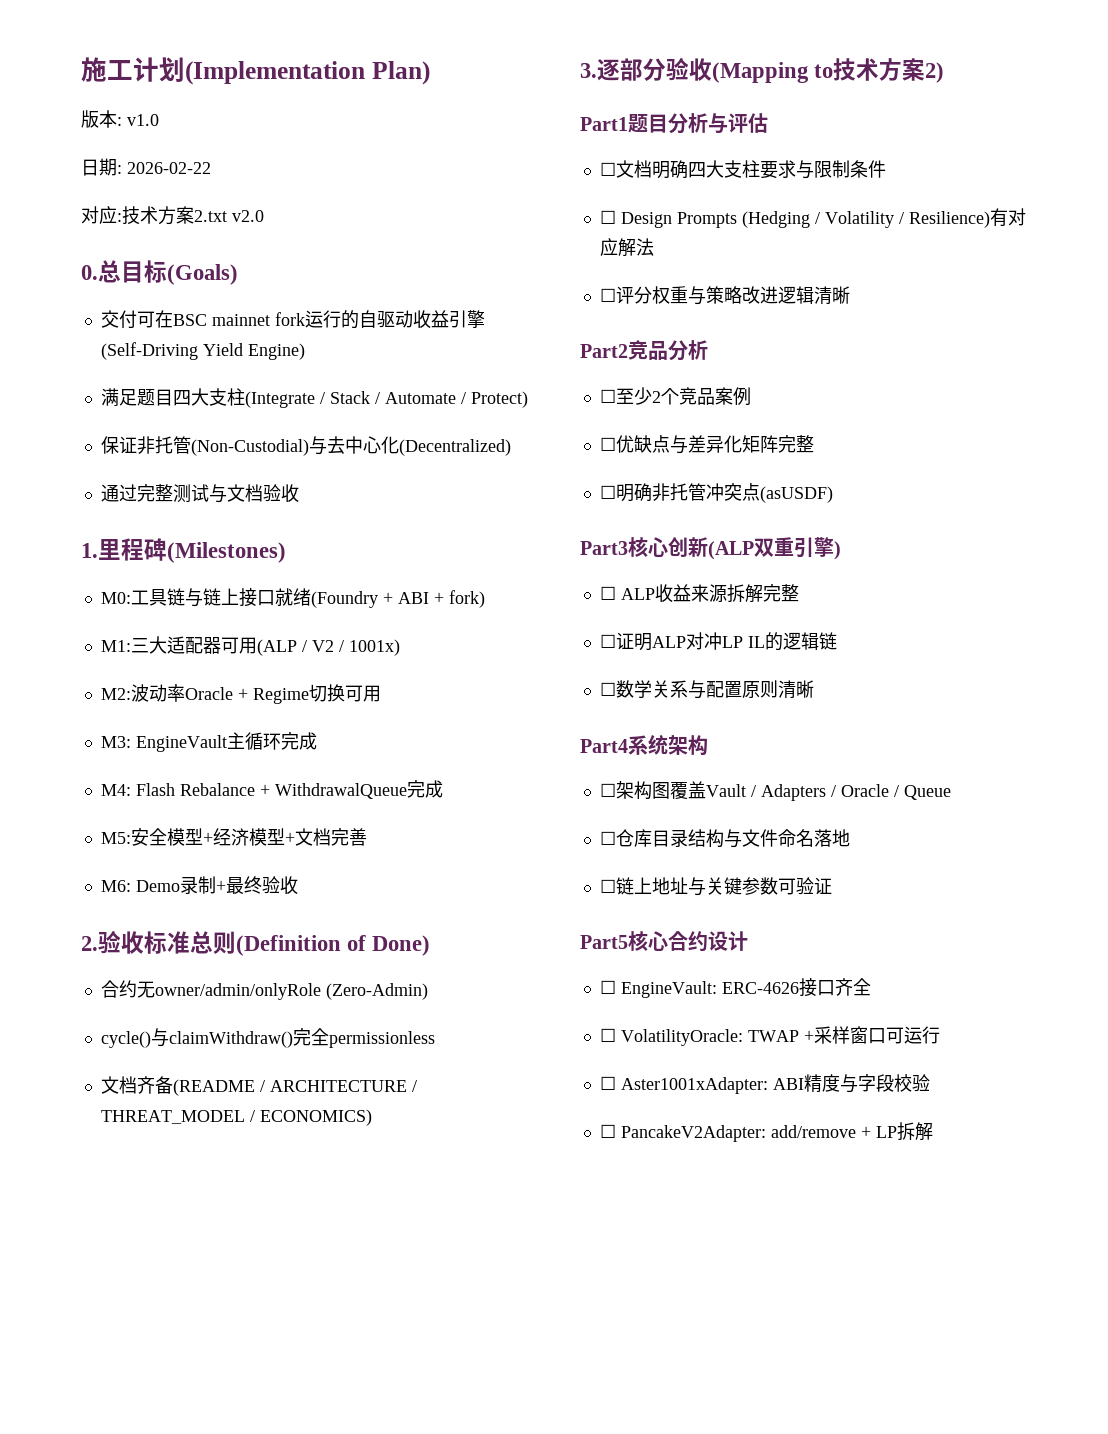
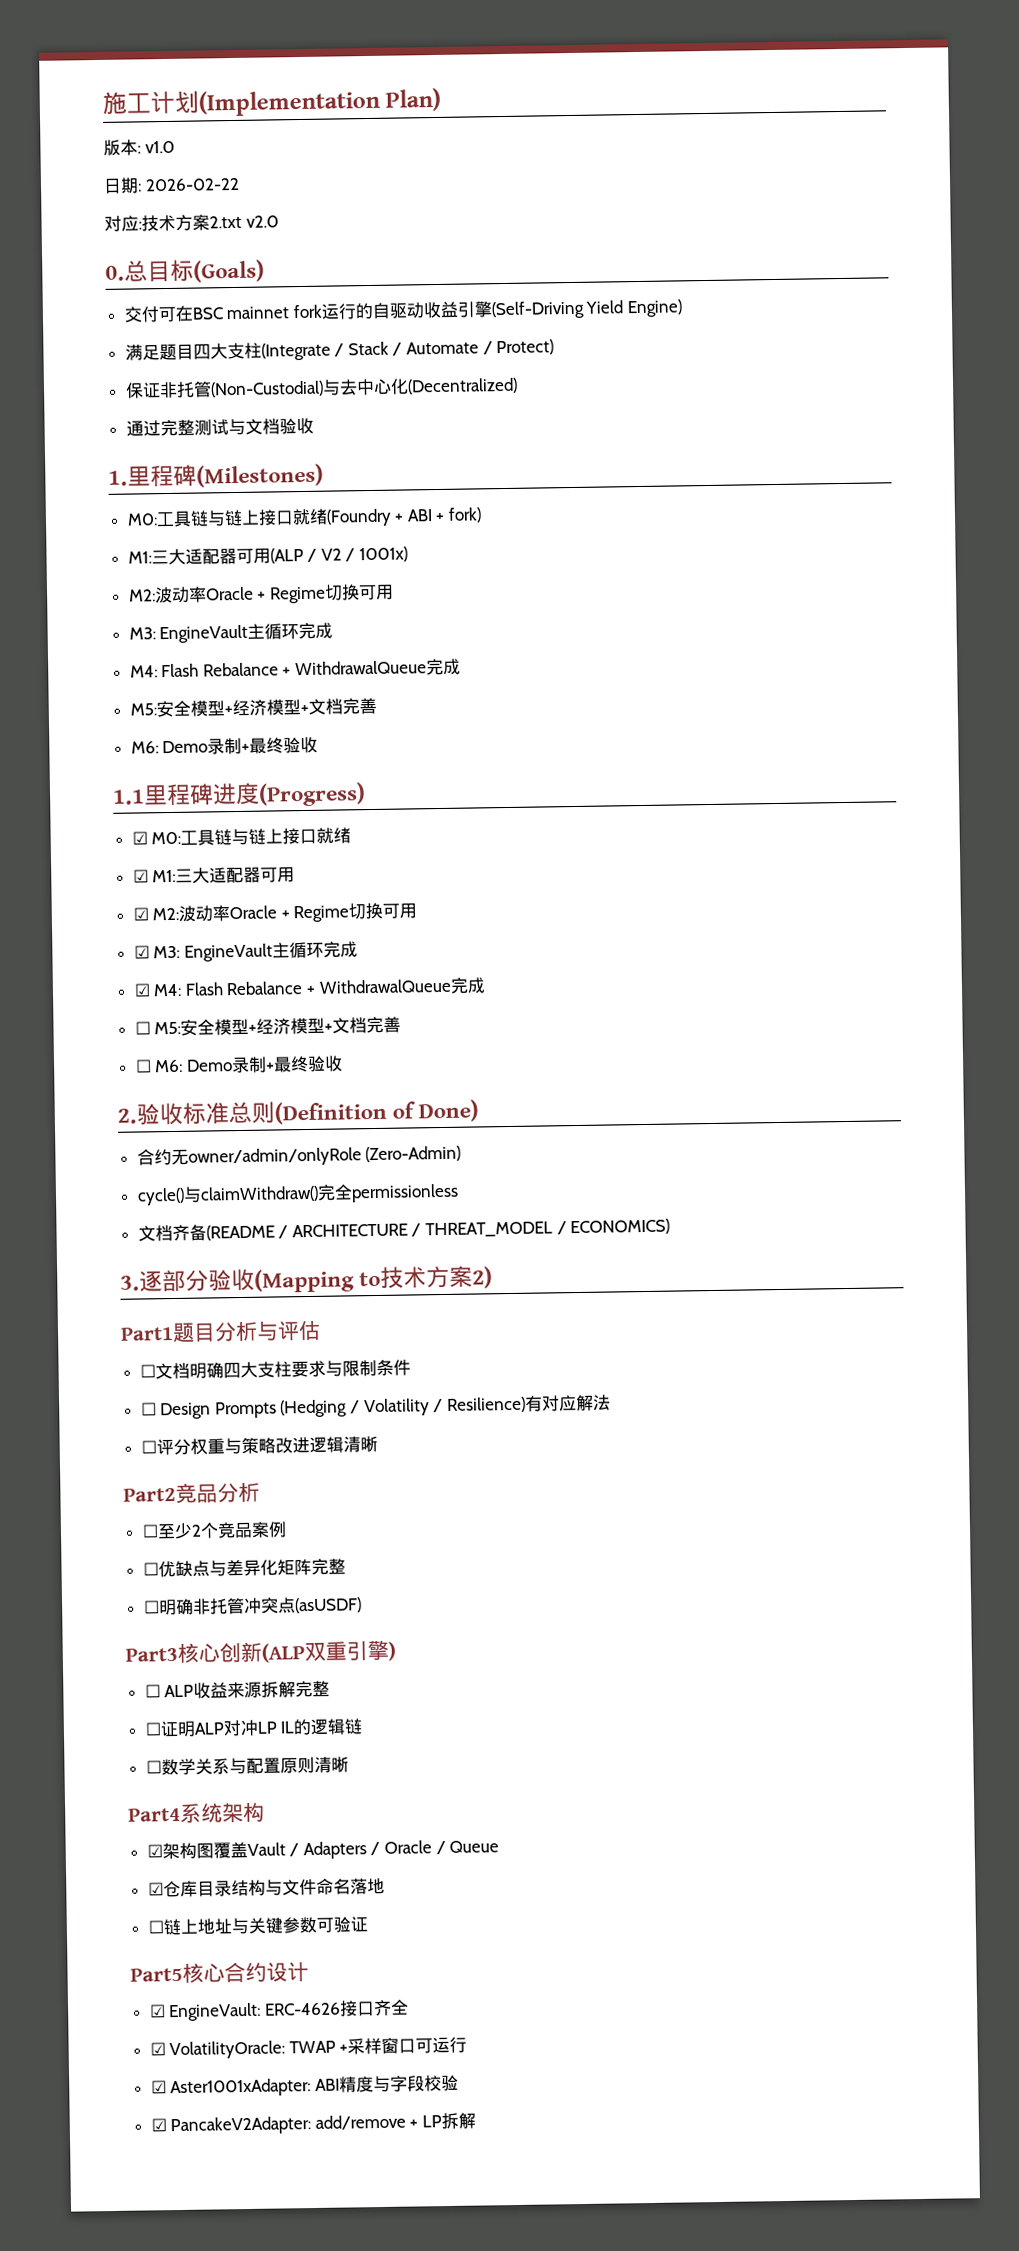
+ 1.1里程碑进度(Progress)
+ ☑ M0:工具链与链上接口就绪
+ ☑ M1:三大适配器可用
+ ☑ M2:波动率Oracle + Regime切换可用
+ ☑ M3: EngineVault主循环完成
+ ☑ M4: Flash Rebalance + WithdrawalQueue完成
+ ☐ M5:安全模型+经济模型+文档完善
+ ☐ M6: Demo录制+最终验收
- ☐架构图覆盖Vault / Adapters / Oracle / Queue
+ ☑架构图覆盖Vault / Adapters / Oracle / Queue
- ☐仓库目录结构与文件命名落地
+ ☑仓库目录结构与文件命名落地
- ☐ EngineVault: ERC-4626接口齐全
+ ☑ EngineVault: ERC-4626接口齐全
- ☐ VolatilityOracle: TWAP +采样窗口可运行
+ ☑ VolatilityOracle: TWAP +采样窗口可运行
- ☐ Aster1001xAdapter: ABI精度与字段校验
+ ☑ Aster1001xAdapter: ABI精度与字段校验
- ☐ PancakeV2Adapter: add/remove + LP拆解
+ ☑ PancakeV2Adapter: add/remove + LP拆解

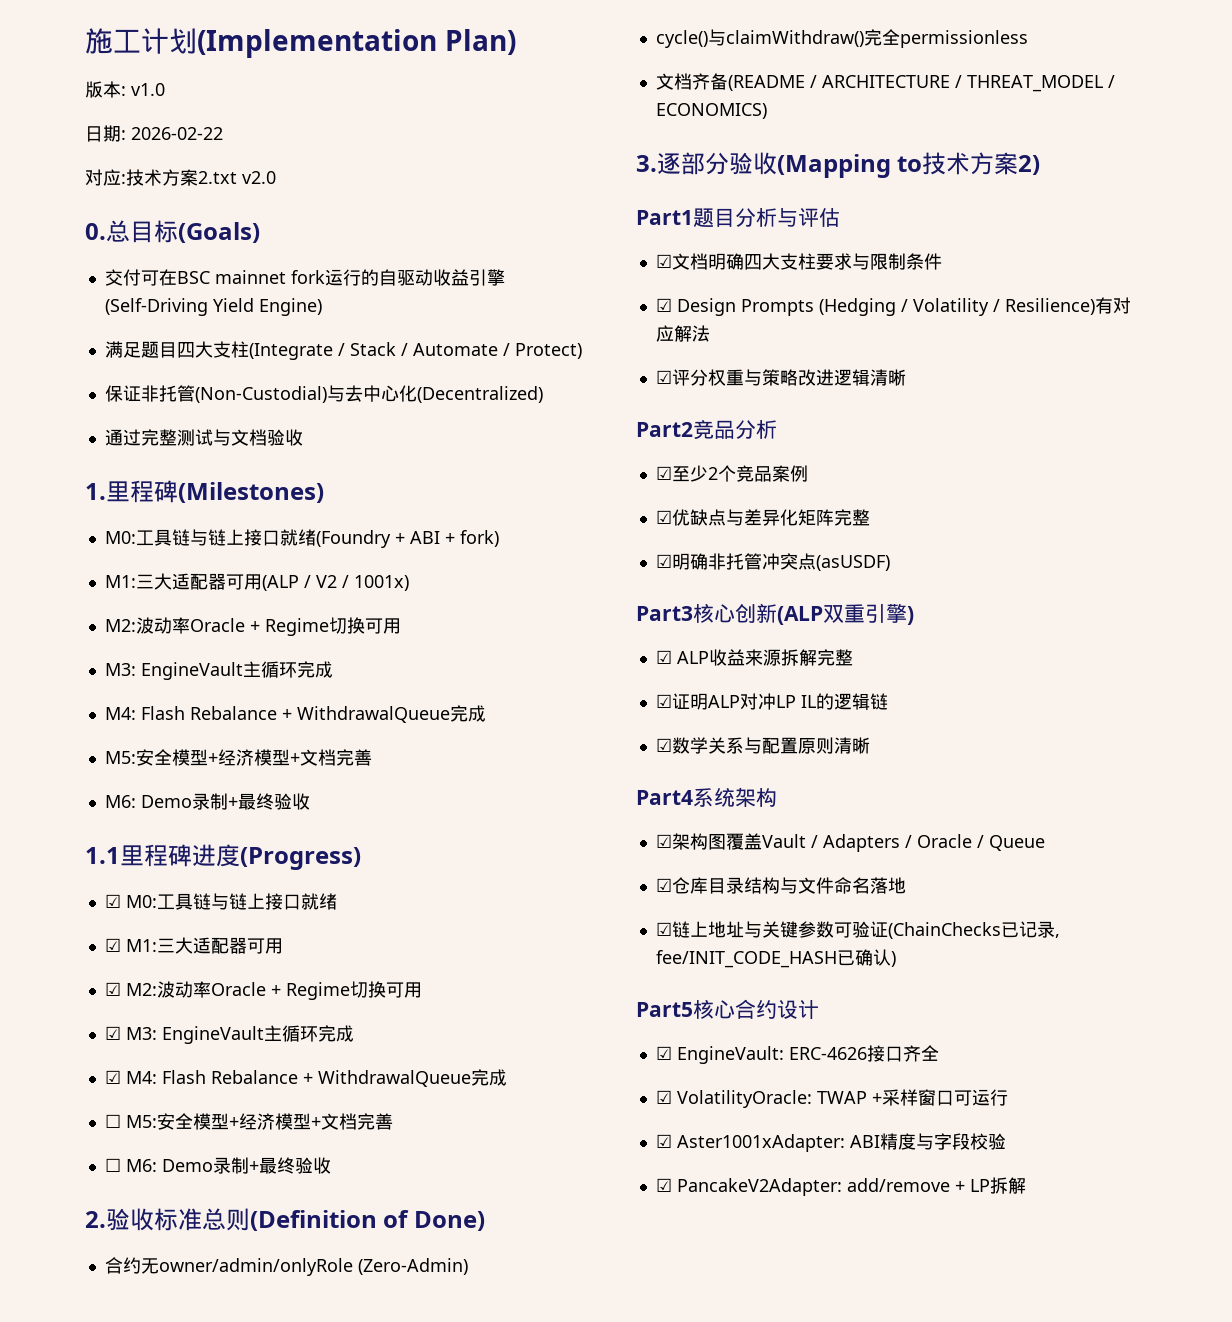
- ☐文档明确四大支柱要求与限制条件
+ ☑文档明确四大支柱要求与限制条件
- ☐ Design Prompts (Hedging / Volatility / Resilience)有对应解法
+ ☑ Design Prompts (Hedging / Volatility / Resilience)有对应解法
- ☐评分权重与策略改进逻辑清晰
+ ☑评分权重与策略改进逻辑清晰
- ☐至少2个竞品案例
+ ☑至少2个竞品案例
- ☐优缺点与差异化矩阵完整
+ ☑优缺点与差异化矩阵完整
- ☐明确非托管冲突点(asUSDF)
+ ☑明确非托管冲突点(asUSDF)
- ☐ ALP收益来源拆解完整
+ ☑ ALP收益来源拆解完整
- ☐证明ALP对冲LP IL的逻辑链
+ ☑证明ALP对冲LP IL的逻辑链
- ☐数学关系与配置原则清晰
+ ☑数学关系与配置原则清晰
- ☐链上地址与关键参数可验证
+ ☑链上地址与关键参数可验证(ChainChecks已记录, fee/INIT_CODE_HASH已确认)

